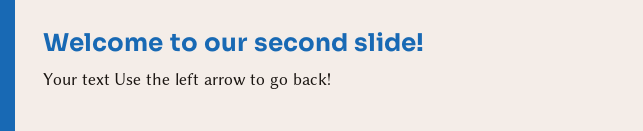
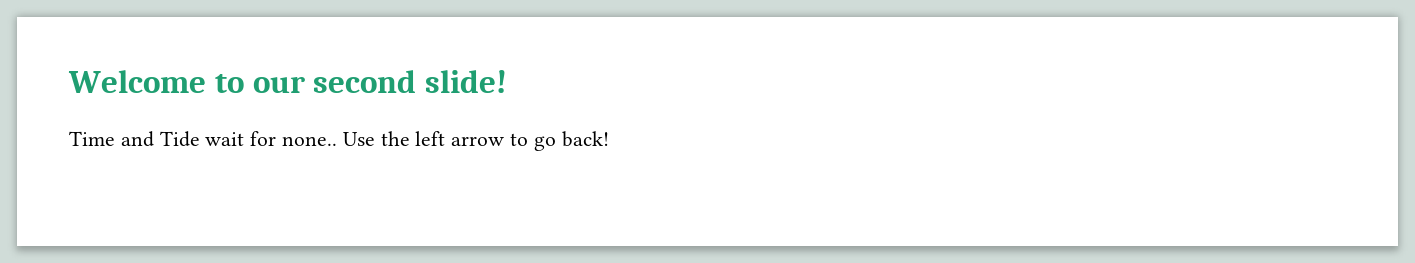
- Your text Use the left arrow to go back!
+ Time and Tide wait for none.. Use the left arrow to go back!

